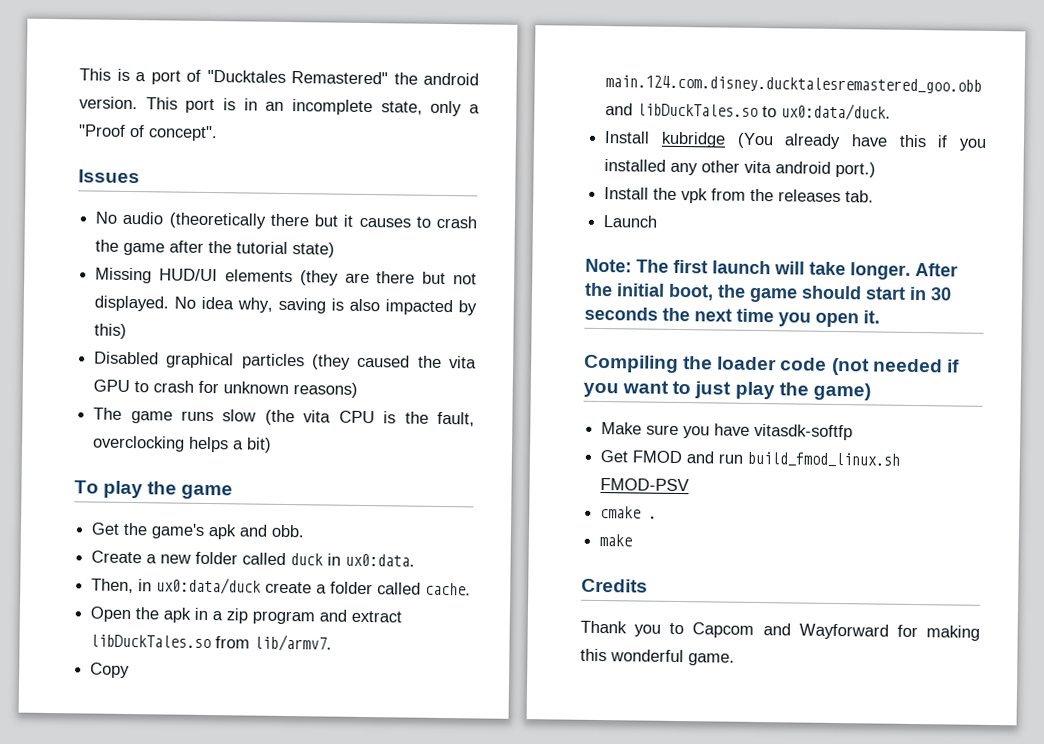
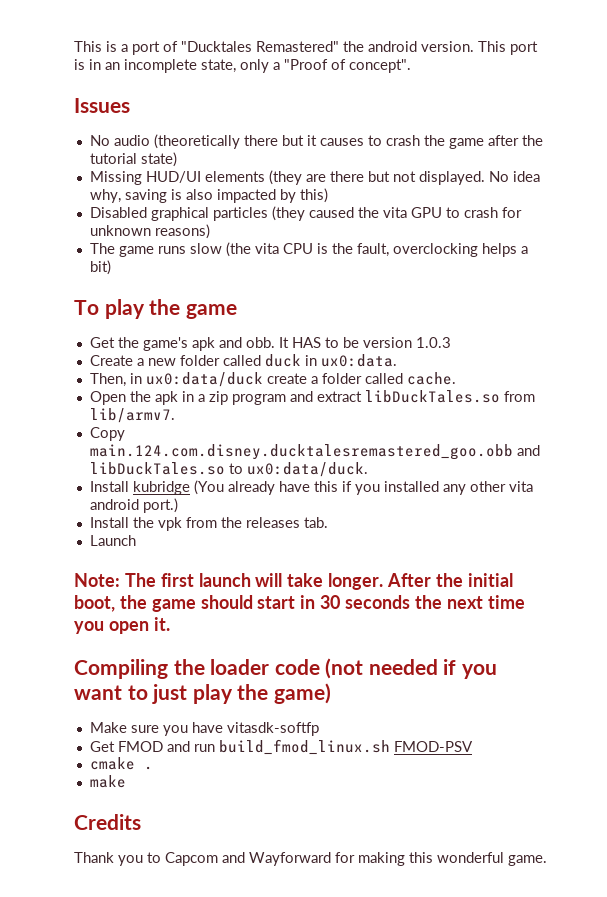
+ It HAS to be version 1.0.3

